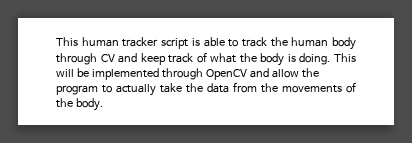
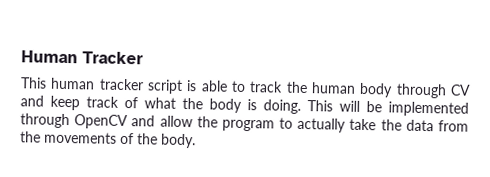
+ Human Tracker

